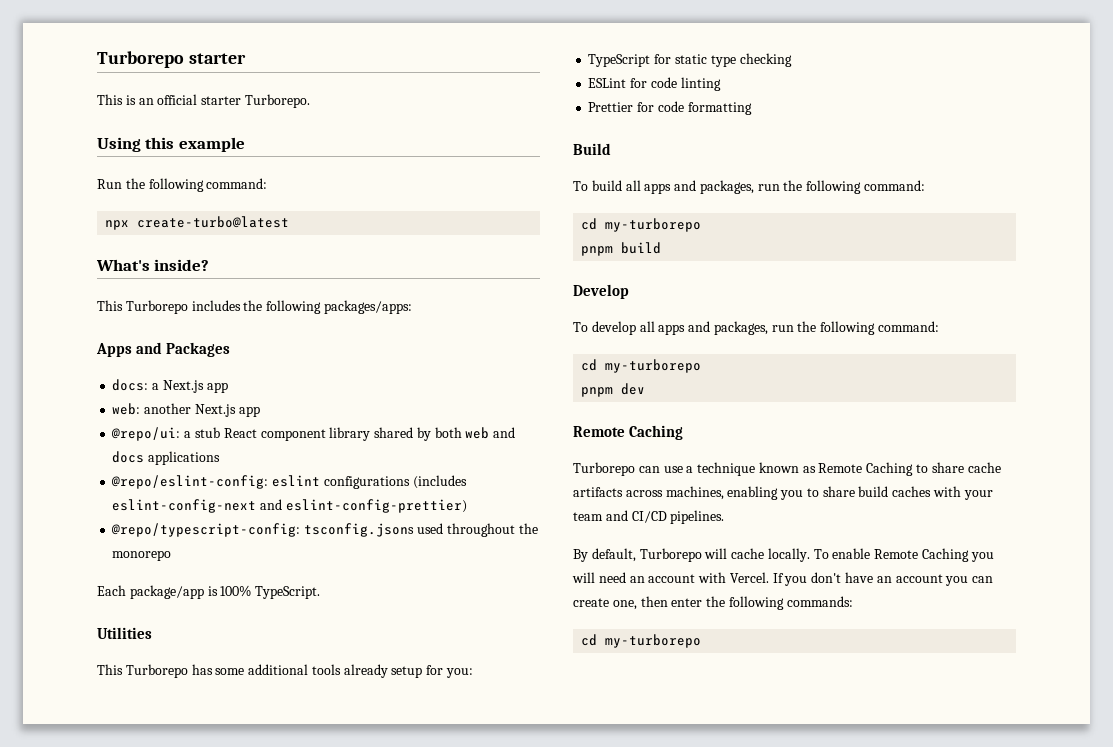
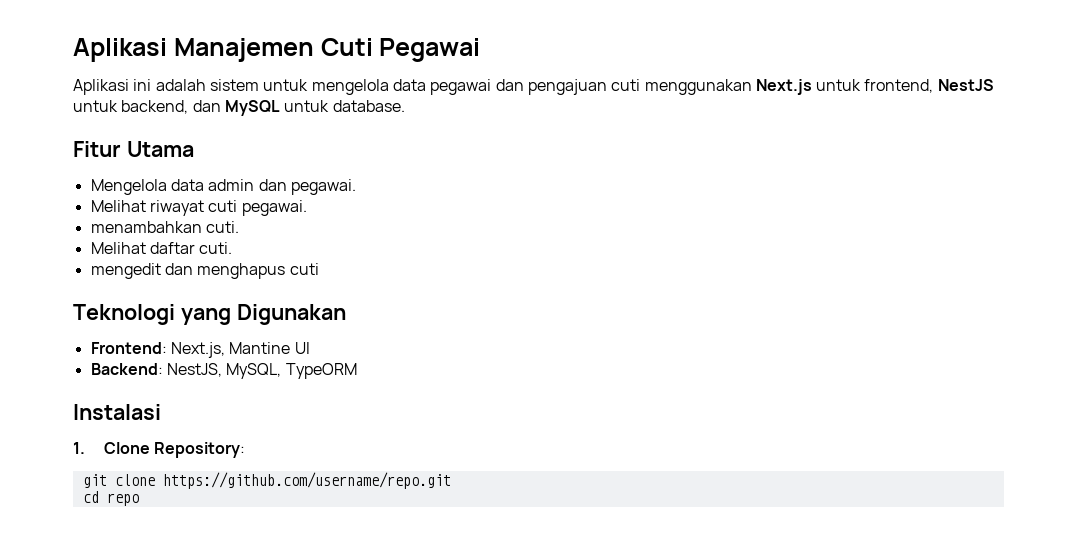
- Turborepo starter
- This is an official starter Turborepo.
- Using this example
- Run the following command:
- npx create-turbo@latest
- What's inside?
- This Turborepo includes the following packages/apps:
- Apps and Packages
- docs: a Next.js app
- web: another Next.js app
- @repo/ui: a stub React component library shared by both web and docs applications
- @repo/eslint-config: eslint configurations (includes eslint-config-next and eslint-config-prettier)
- @repo/typescript-config: tsconfig.jsons used throughout the monorepo
- Each package/app is 100% TypeScript.
- Utilities
- This Turborepo has some additional tools already setup for you:
- TypeScript for static type checking
- ESLint for code linting
- Prettier for code formatting
- Build
- To build all apps and packages, run the following command:
- cd my-turborepo
- pnpm build
- Develop
- To develop all apps and packages, run the following command:
- cd my-turborepo
- pnpm dev
- Remote Caching
- Turborepo can use a technique known as Remote Caching to share cache artifacts across machines, enabling you to share build caches with your team and CI/CD pipelines.
- By default, Turborepo will cache locally. To enable Remote Caching you will need an account with Vercel. If you don't have an account you can create one, then enter the following commands:
- cd my-turborepo
+ Aplikasi Manajemen Cuti Pegawai
+ Aplikasi ini adalah sistem untuk mengelola data pegawai dan pengajuan cuti menggunakan Next.js untuk frontend, NestJS untuk backend, dan MySQL untuk database.
+ Fitur Utama
+ Mengelola data admin dan pegawai.
+ Melihat riwayat cuti pegawai.
+ menambahkan cuti.
+ Melihat daftar cuti.
+ mengedit dan menghapus cuti
+ Teknologi yang Digunakan
+ Frontend: Next.js, Mantine UI
+ Backend: NestJS, MySQL, TypeORM
+ Instalasi
+ 1. Clone Repository:
+ git clone https://github.com/username/repo.git
+ cd repo

